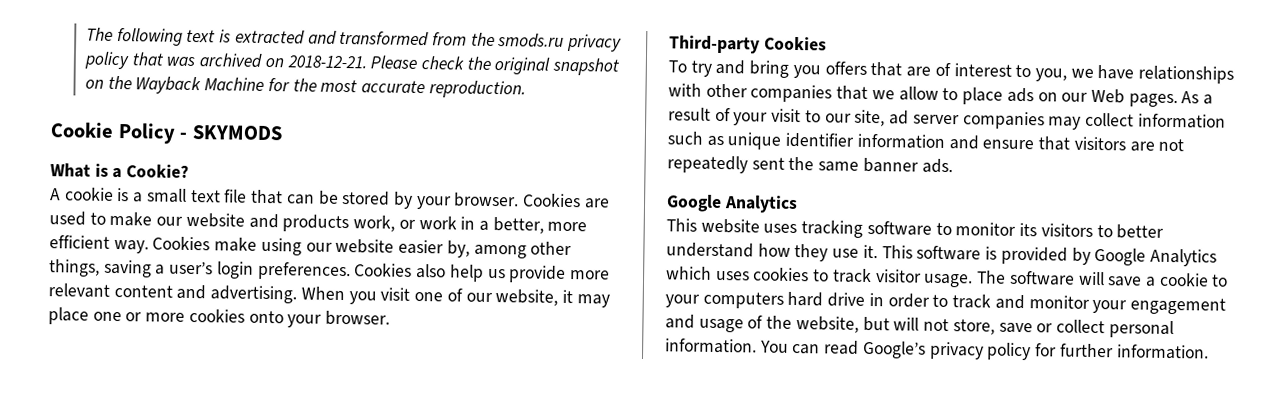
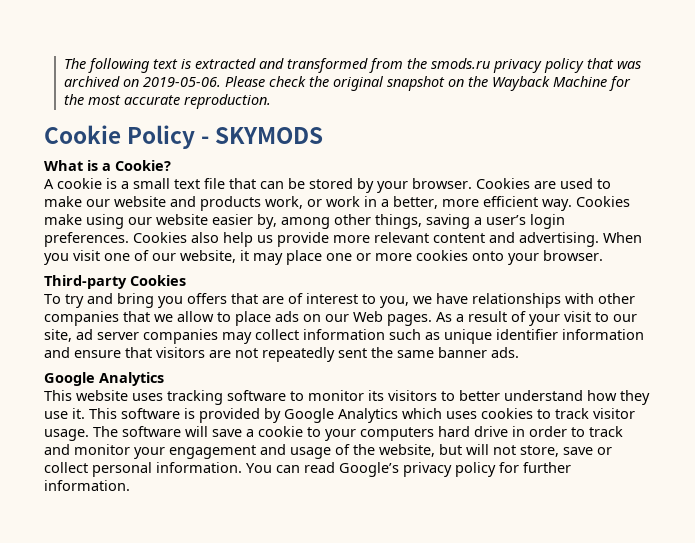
- The following text is extracted and transformed from the smods.ru privacy policy that was archived on 2018-12-21.
+ The following text is extracted and transformed from the smods.ru privacy policy that was archived on 2019-05-06.

